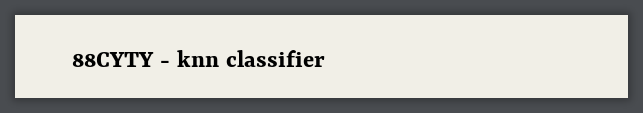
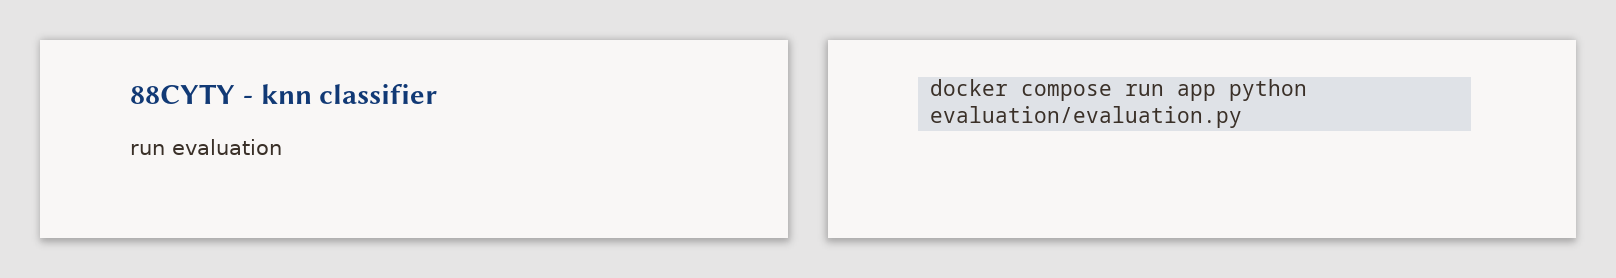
+ run evaluation
+ docker compose run app python evaluation/evaluation.py

